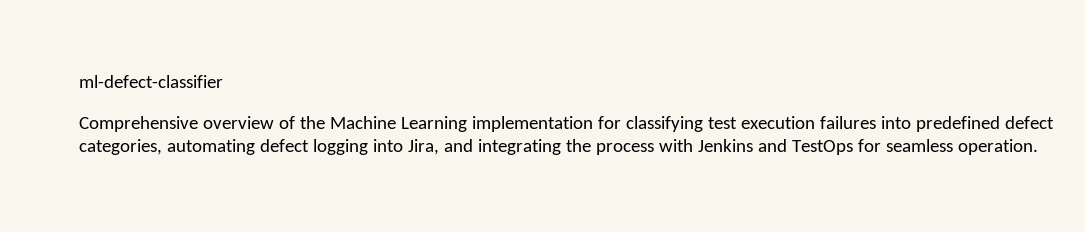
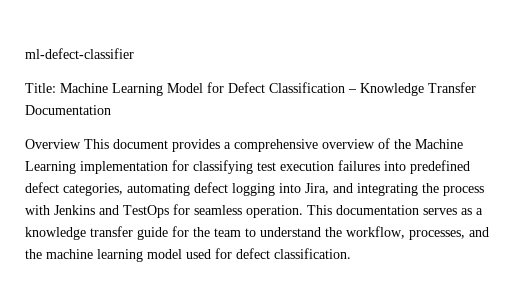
- Comprehensive overview of the Machine Learning implementation for classifying test execution failures into predefined defect categories, automating defect logging into Jira, and integrating the process with Jenkins and TestOps for seamless operation.
+ Title: Machine Learning Model for Defect Classification – Knowledge Transfer Documentation
+ Overview This document provides a comprehensive overview of the Machine Learning implementation for classifying test execution failures into predefined defect categories, automating defect logging into Jira, and integrating the process with Jenkins and TestOps for seamless operation.
+ This documentation serves as a knowledge transfer guide for the team to understand the workflow, processes, and the machine learning model used for defect classification.

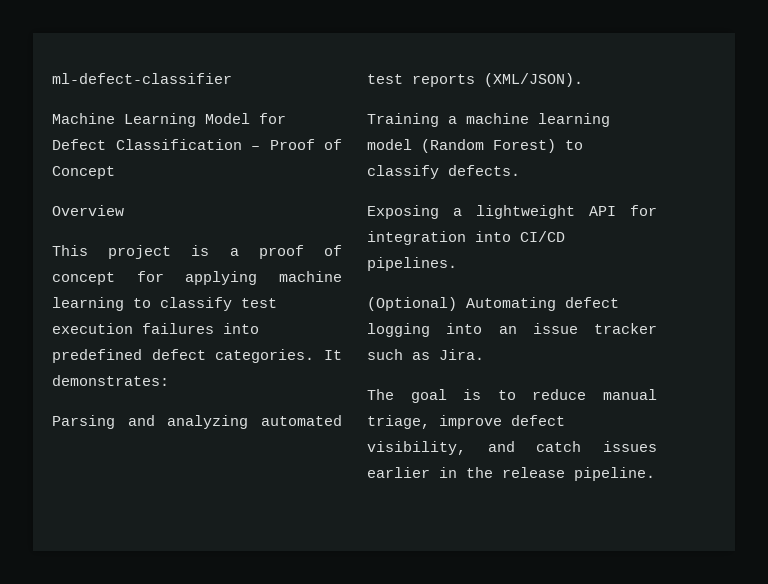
- Title: Machine Learning Model for Defect Classification – Knowledge Transfer Documentation
- Overview This document provides a comprehensive overview of the Machine Learning implementation for classifying test execution failures into predefined defect categories, automating defect logging into Jira, and integrating the process with Jenkins and TestOps for seamless operation. This documentation serves as a knowledge transfer guide for the team to understand the workflow, processes, and the machine learning model used for defect classification.
+ Machine Learning Model for Defect Classification – Proof of Concept
+ Overview
+ This project is a proof of concept for applying machine learning to classify test execution failures into predefined defect categories. It demonstrates:
+ Parsing and analyzing automated test reports (XML/JSON).
+ Training a machine learning model (Random Forest) to classify defects.
+ Exposing a lightweight API for integration into CI/CD pipelines.
+ (Optional) Automating defect logging into an issue tracker such as Jira.
+ The goal is to reduce manual triage, improve defect visibility, and catch issues earlier in the release pipeline.

